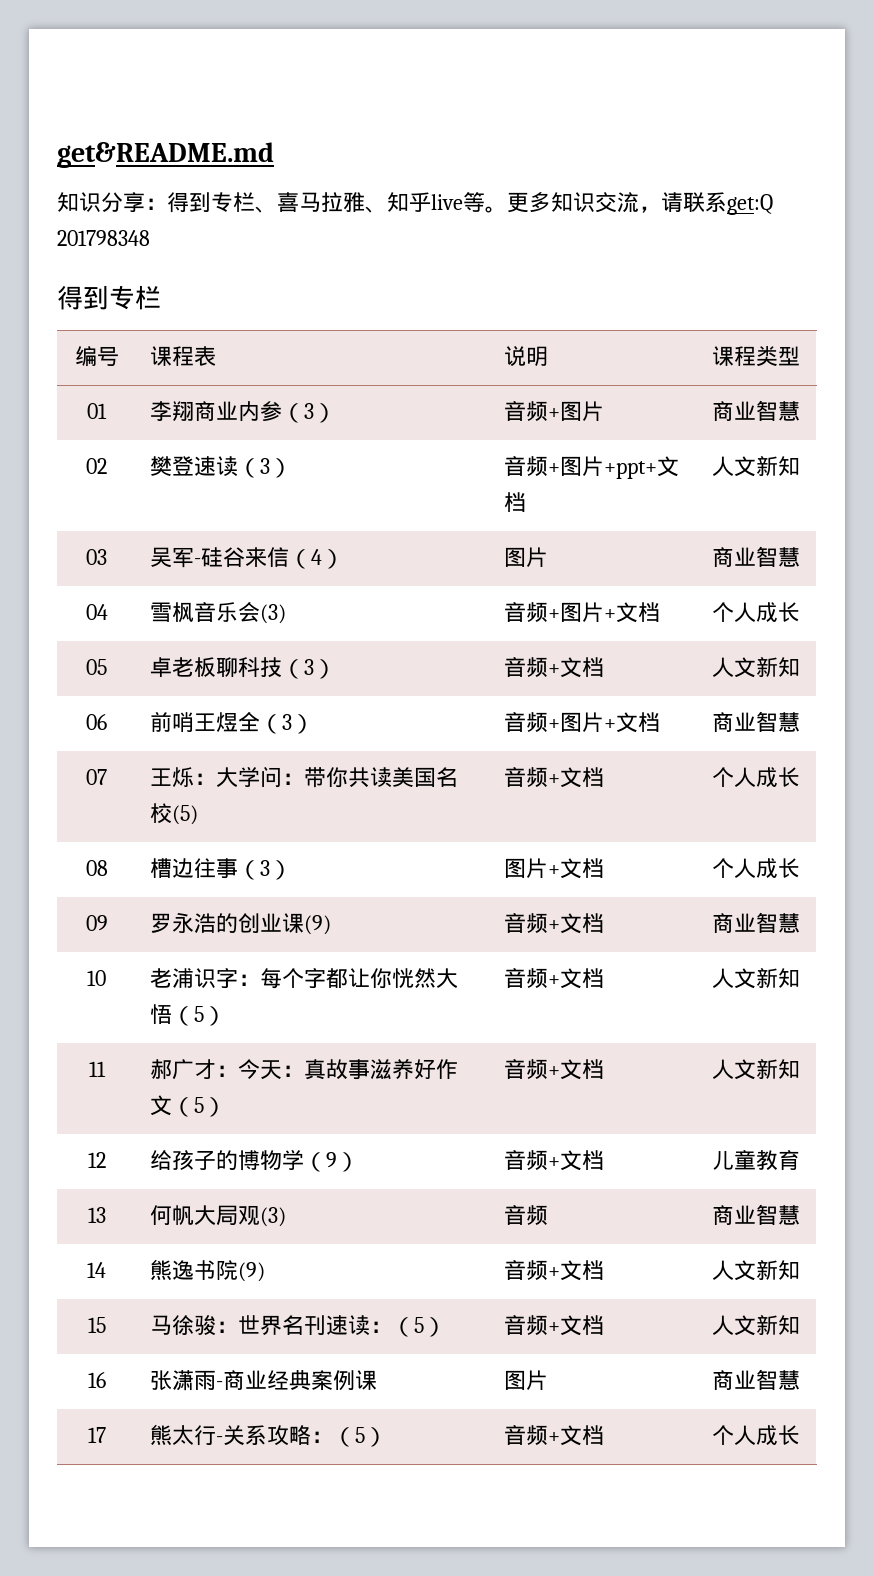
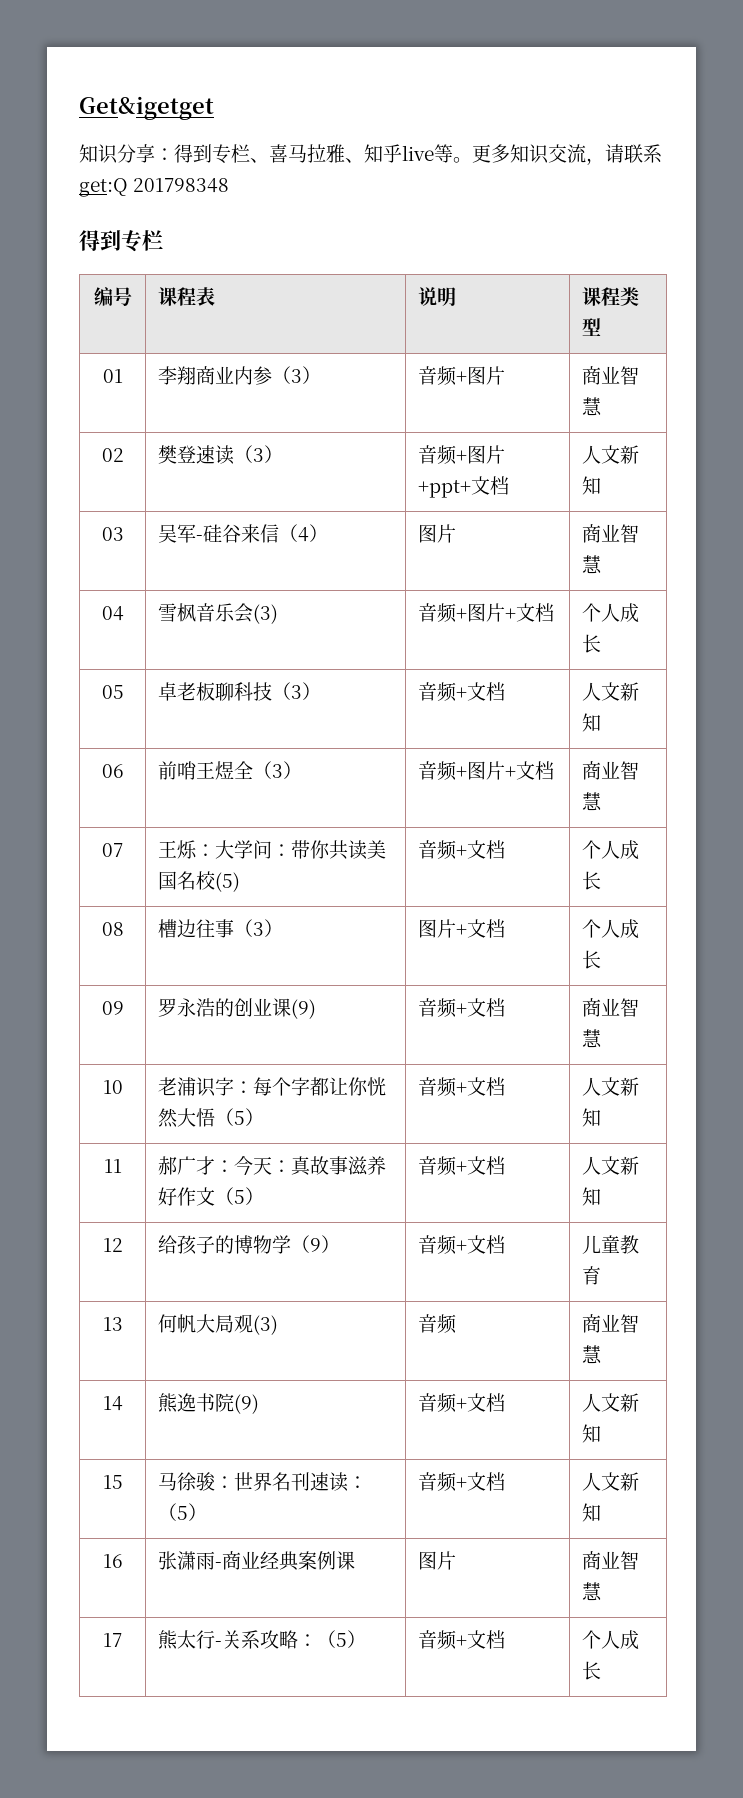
- get&README.md
+ Get&igetget

